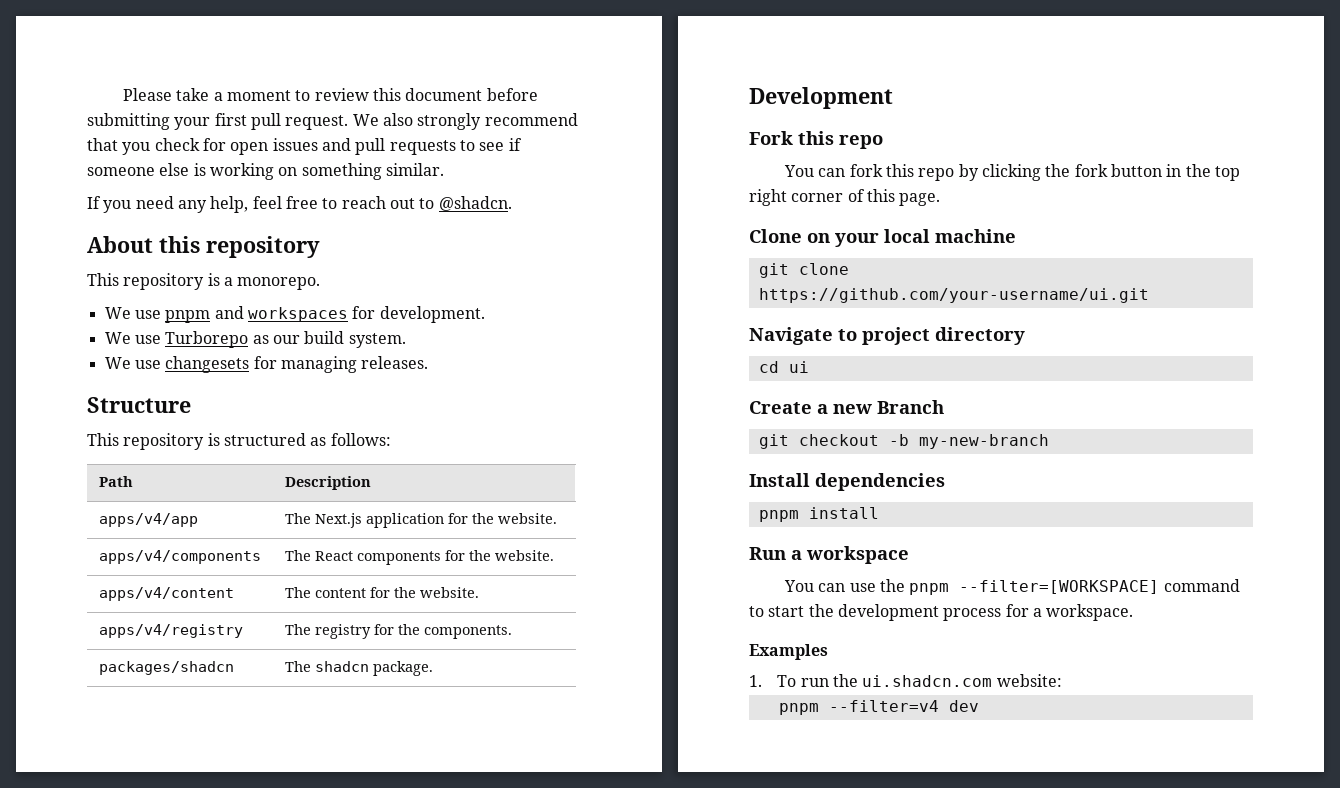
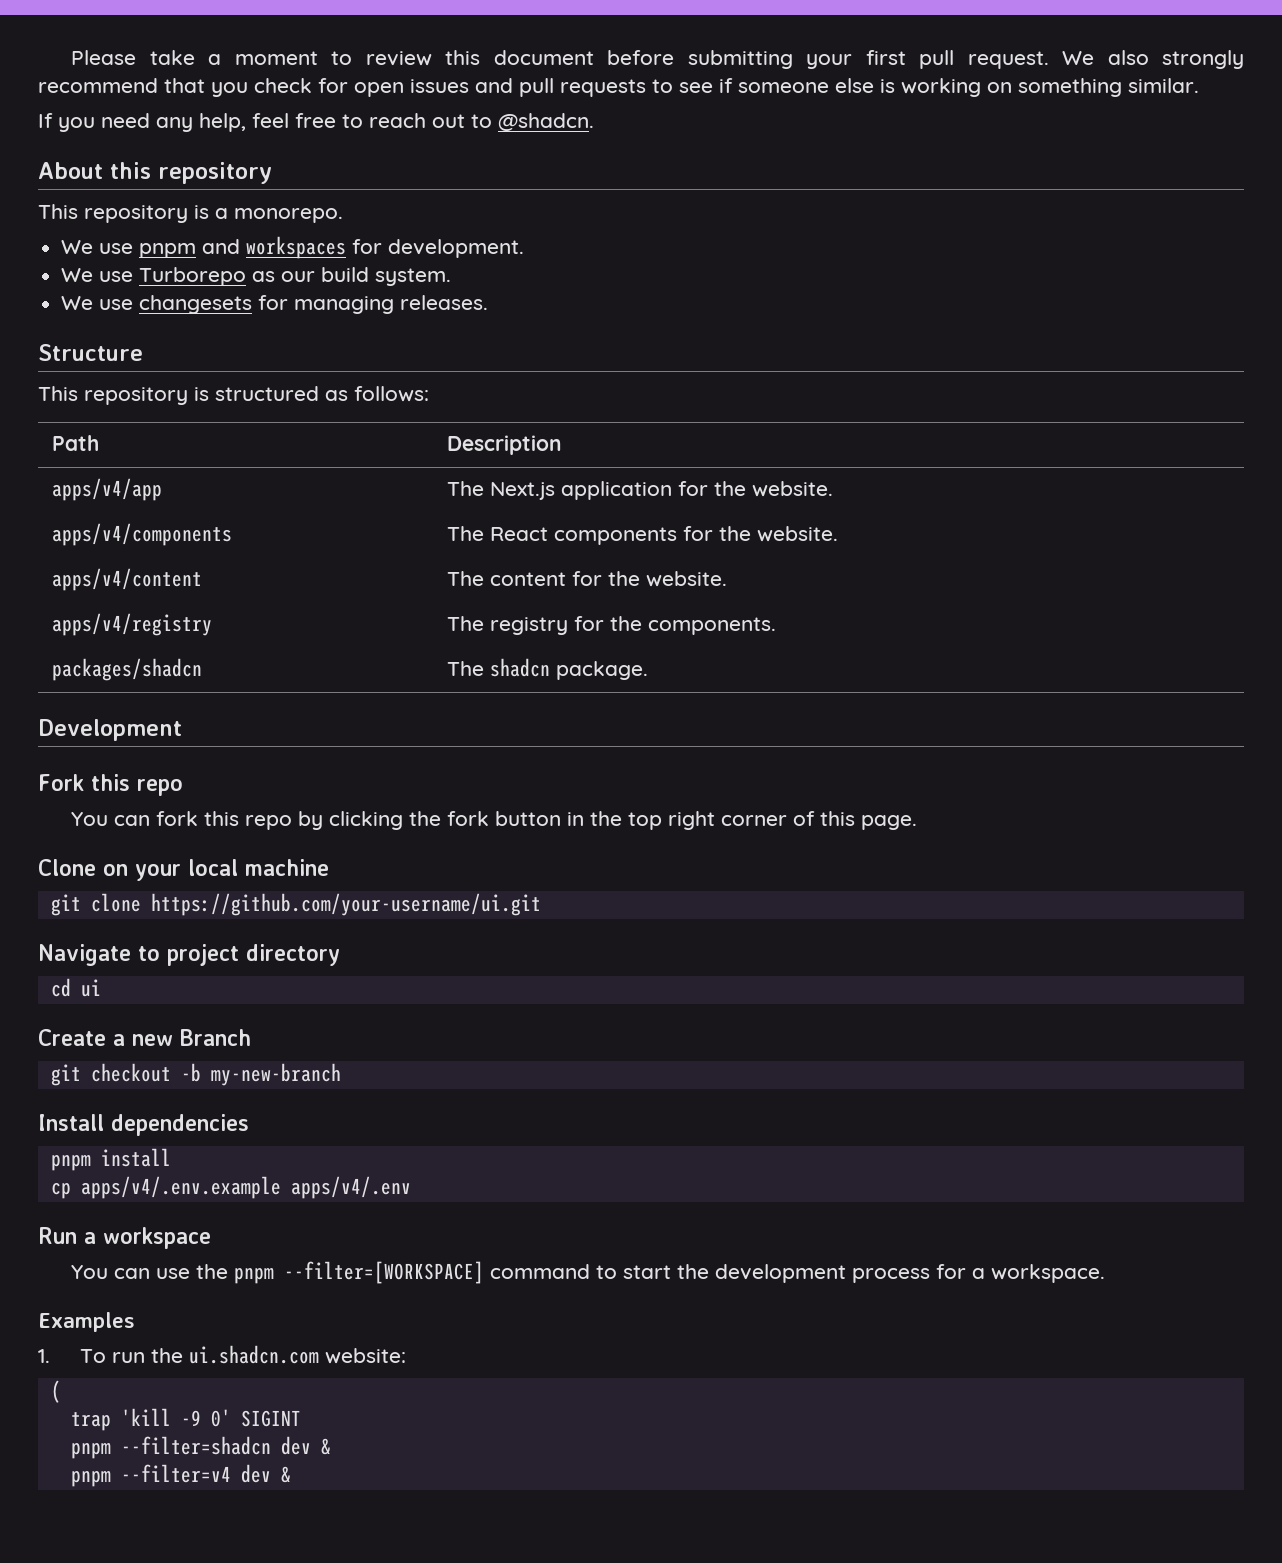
+ cp apps/v4/.env.example apps/v4/.env
+ (
+ trap 'kill -9 0' SIGINT
+ pnpm --filter=shadcn dev &
- pnpm --filter=v4 dev
+ pnpm --filter=v4 dev &

